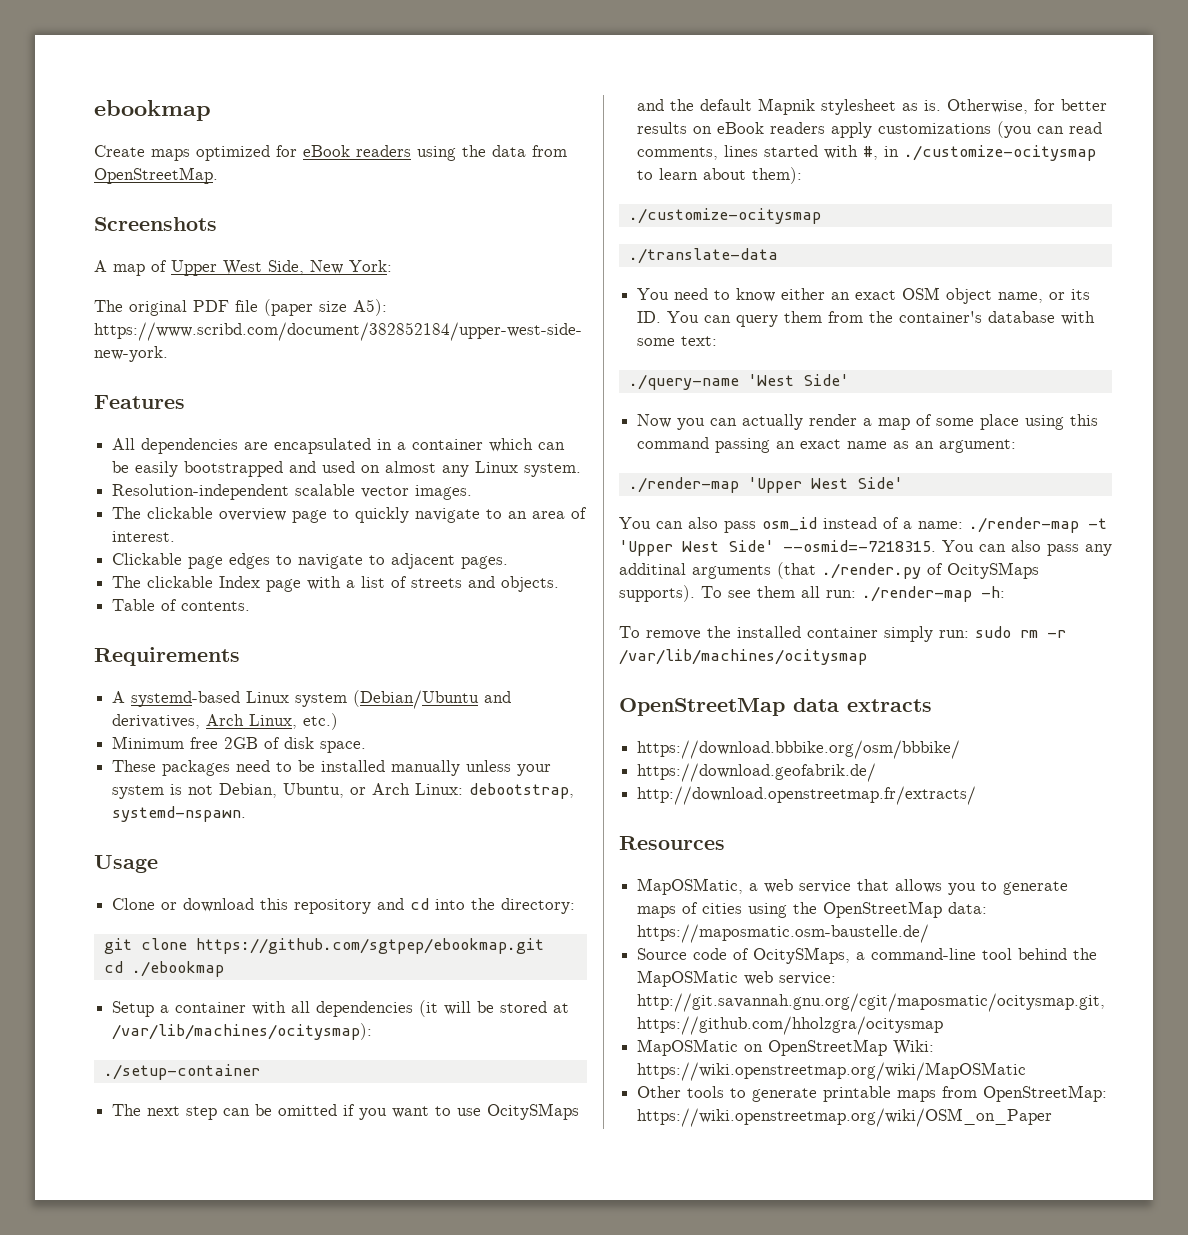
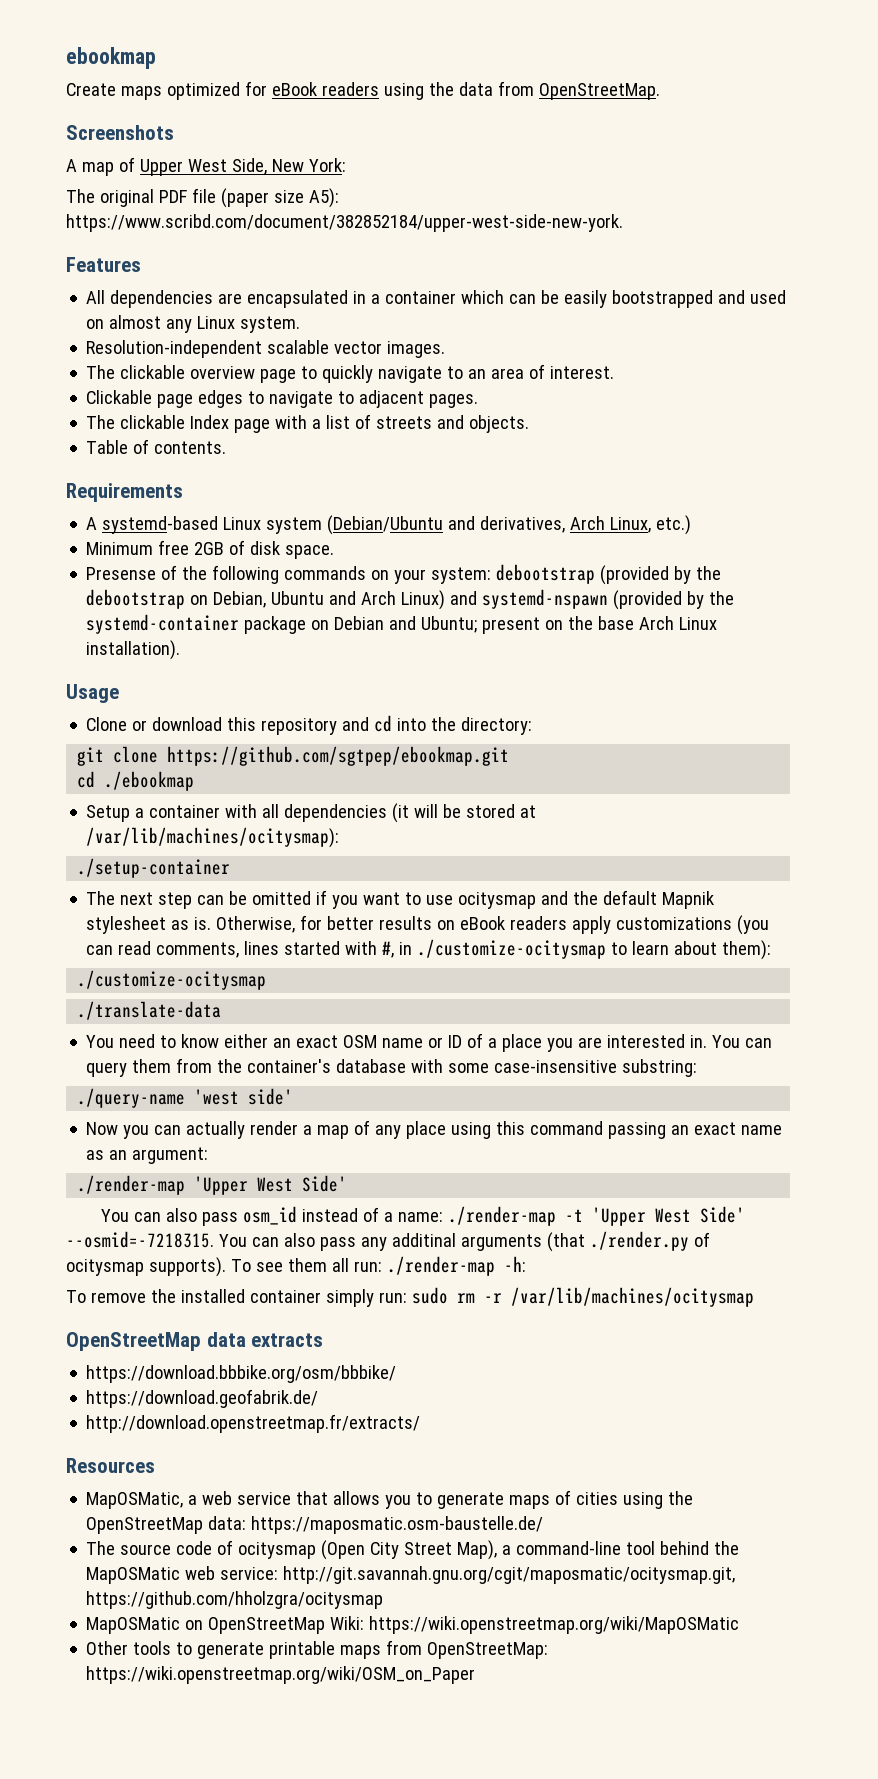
- These packages need to be installed manually unless your system is not Debian, Ubuntu, or Arch Linux: debootstrap, systemd-nspawn.
+ Presense of the following commands on your system: debootstrap (provided by the debootstrap on Debian, Ubuntu and Arch Linux) and systemd-nspawn (provided by the systemd-container package on Debian and Ubuntu; present on the base Arch Linux installation).
- The next step can be omitted if you want to use OcitySMaps and the default Mapnik stylesheet as is.
+ The next step can be omitted if you want to use ocitysmap and the default Mapnik stylesheet as is.
- You need to know either an exact OSM object name, or its ID. You can query them from the container's database with some text:
+ You need to know either an exact OSM name or ID of a place you are interested in. You can query them from the container's database with some case-insensitive substring:
- ./query-name 'West Side'
+ ./query-name 'west side'
- Now you can actually render a map of some place using this command passing an exact name as an argument:
+ Now you can actually render a map of any place using this command passing an exact name as an argument:
- You can also pass any additinal arguments (that ./render.py of OcitySMaps supports).
+ You can also pass any additinal arguments (that ./render.py of ocitysmap supports).
- Source code of OcitySMaps, a command-line tool behind the MapOSMatic web service: http://git.savannah.gnu.org/cgit/maposmatic/ocitysmap.git, https://github.com/hholzgra/ocitysmap
+ The source code of ocitysmap (Open City Street Map), a command-line tool behind the MapOSMatic web service: http://git.savannah.gnu.org/cgit/maposmatic/ocitysmap.git, https://github.com/hholzgra/ocitysmap

